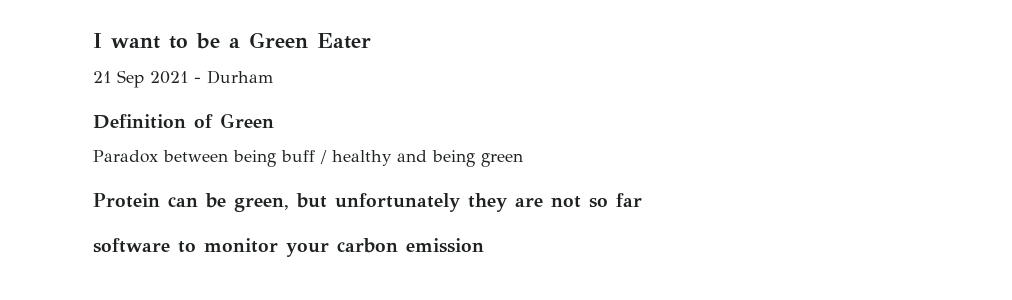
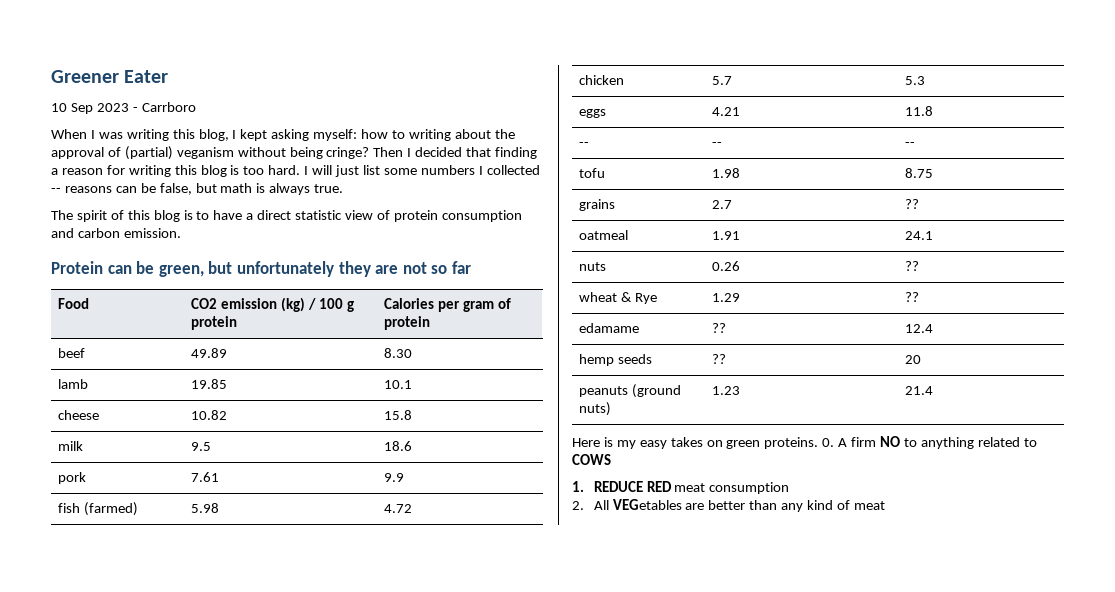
- I want to be a Green Eater
- 21 Sep 2021 - Durham
- Definition of Green
- Paradox between being buff / healthy and being green
+ Greener Eater
+ 10 Sep 2023 - Carrboro
+ When I was writing this blog, I kept asking myself: how to writing about the approval of (partial) veganism without being cringe? Then I decided that finding a reason for writing this blog is too hard. I will just list some numbers I collected -- reasons can be false, but math is always true.
+ The spirit of this blog is to have a direct statistic view of protein consumption and carbon emission.
- software to monitor your carbon emission
+ Food | CO2 emission (kg) / 100 g protein | Calories per gram of protein
+ beef | 49.89 | 8.30
+ lamb | 19.85 | 10.1
+ cheese | 10.82 | 15.8
+ milk | 9.5 | 18.6
+ pork | 7.61 | 9.9
+ fish (farmed) | 5.98 | 4.72
+ chicken | 5.7 | 5.3
+ eggs | 4.21 | 11.8
+ -- | -- | --
+ tofu | 1.98 | 8.75
+ grains | 2.7 | ??
+ oatmeal | 1.91 | 24.1
+ nuts | 0.26 | ??
+ wheat & Rye | 1.29 | ??
+ edamame | ?? | 12.4
+ hemp seeds | ?? | 20
+ peanuts (ground nuts) | 1.23 | 21.4
+ Here is my easy takes on green proteins. 0. A firm NO to anything related to COWS
+ 1. REDUCE RED meat consumption
+ 2. All VEGetables are better than any kind of meat

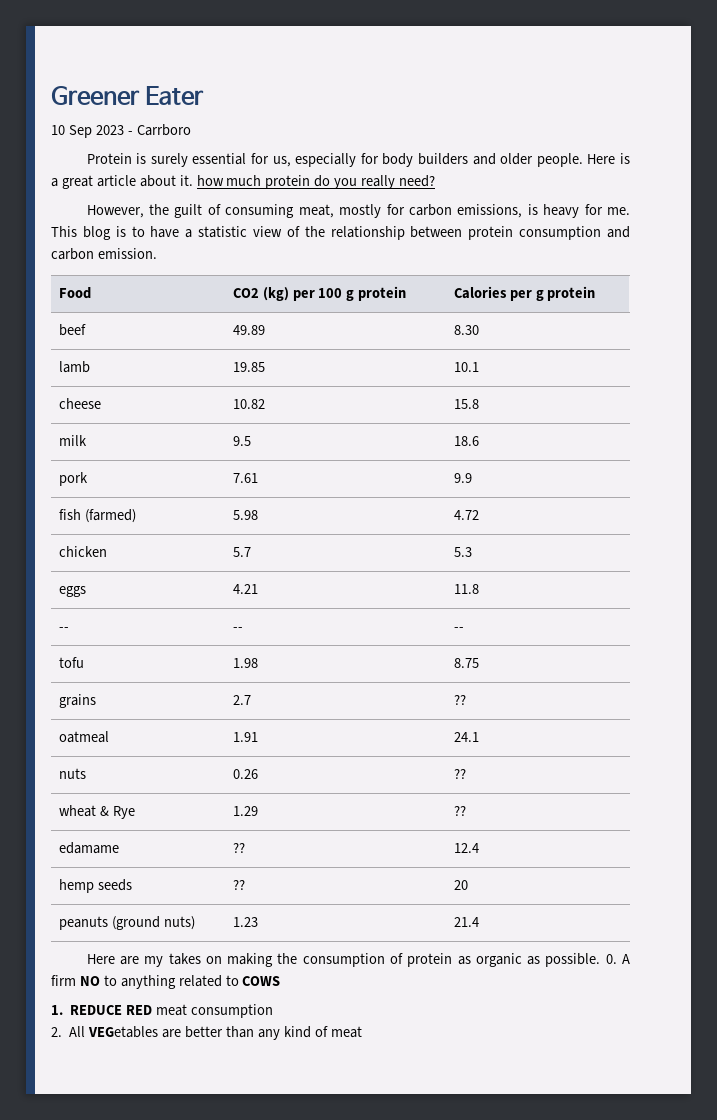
- When I was writing this blog, I kept asking myself: how to writing about the approval of (partial) veganism without being cringe? Then I decided that finding a reason for writing this blog is too hard. I will just list some numbers I collected -- reasons can be false, but math is always true.
- The spirit of this blog is to have a direct statistic view of protein consumption and carbon emission.
+ Protein is surely essential for us, especially for body builders and older people. Here is a great article about it. how much protein do you really need?
+ However, the guilt of consuming meat, mostly for carbon emissions, is heavy for me. This blog is to have a statistic view of the relationship between protein consumption and carbon emission.
- Protein can be green, but unfortunately they are not so far
- Food | CO2 emission (kg) / 100 g protein | Calories per gram of protein
+ Food | CO2 (kg) per 100 g protein | Calories per g protein
- Here is my easy takes on green proteins.
+ Here are my takes on making the consumption of protein as organic as possible.

